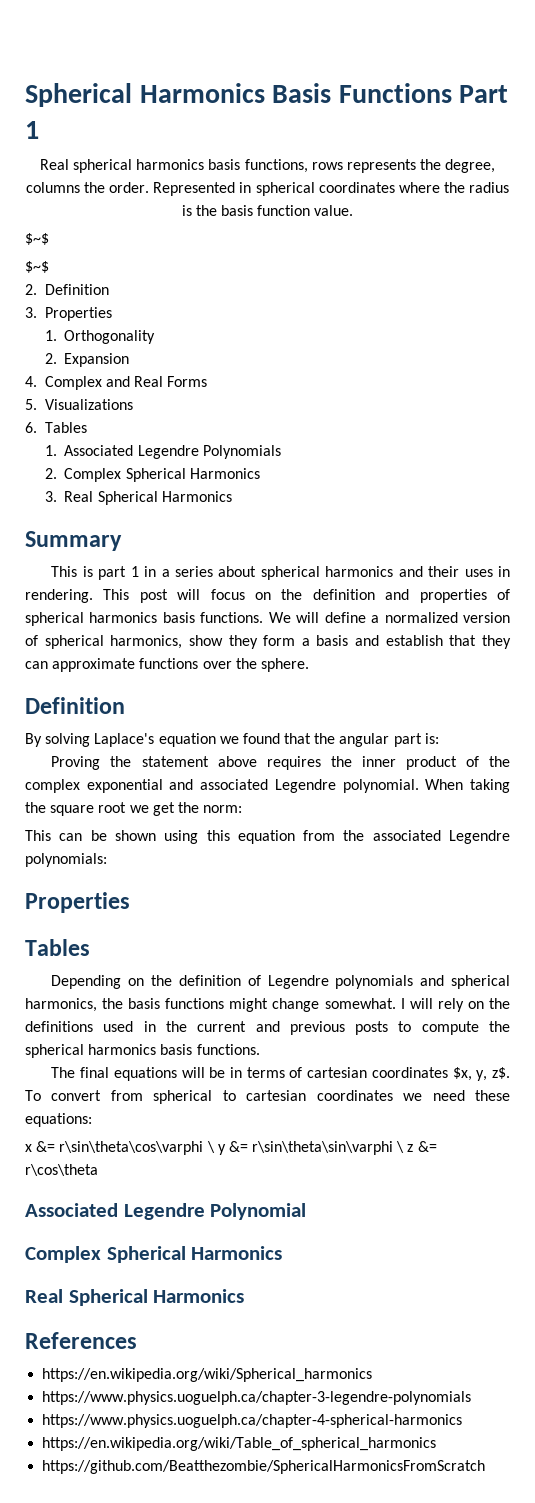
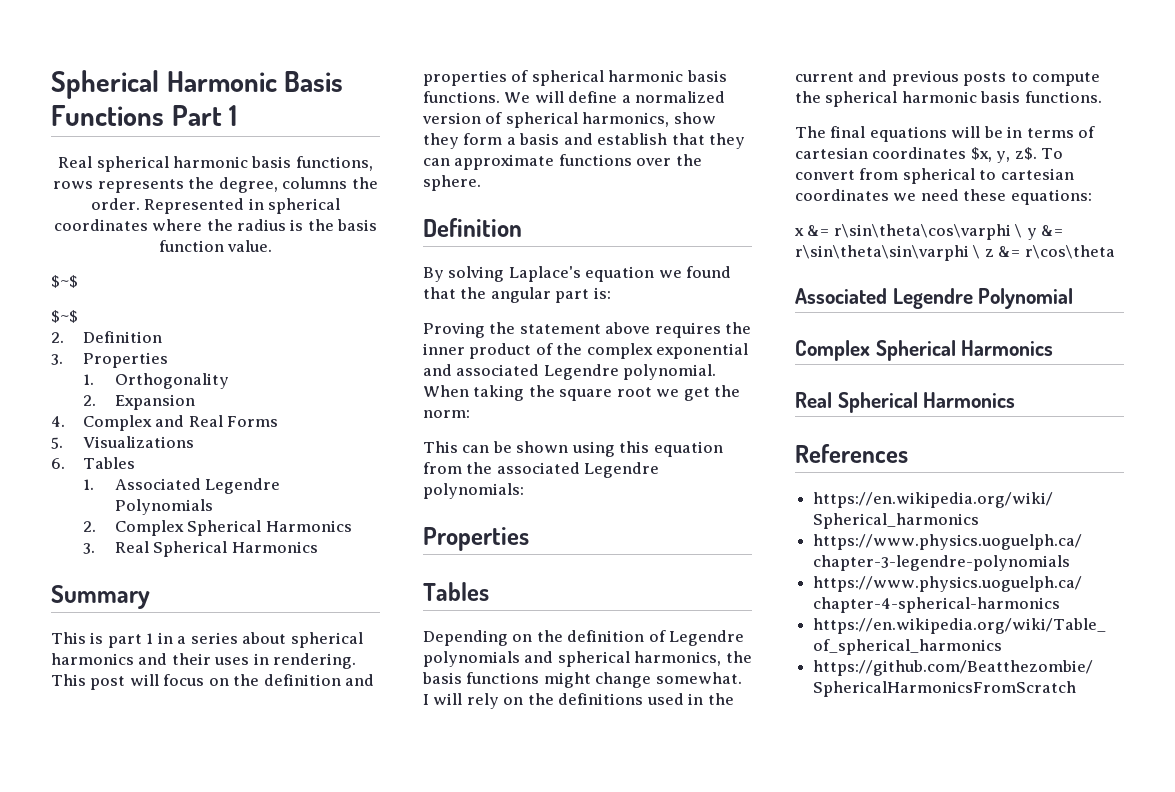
- Spherical Harmonics Basis Functions Part 1
+ Spherical Harmonic Basis Functions Part 1
- Real spherical harmonics basis functions, rows represents the degree, columns the order.
+ Real spherical harmonic basis functions, rows represents the degree, columns the order.
- This post will focus on the definition and properties of spherical harmonics basis functions.
+ This post will focus on the definition and properties of spherical harmonic basis functions.
- I will rely on the definitions used in the current and previous posts to compute the spherical harmonics basis functions.
+ I will rely on the definitions used in the current and previous posts to compute the spherical harmonic basis functions.

